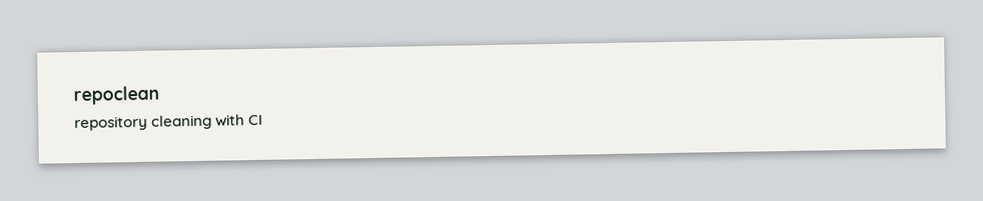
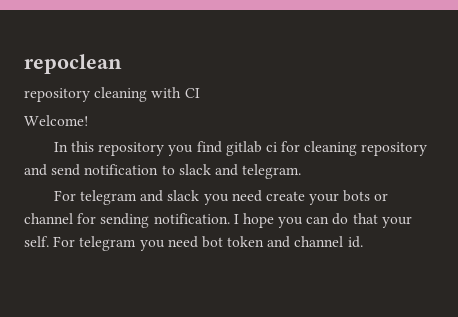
+ Welcome!
+ In this repository you find gitlab ci for cleaning repository and send notification to slack and telegram.
+ For telegram and slack you need create your bots or channel for sending notification. I hope you can do that your self. For telegram you need bot token and channel id.

